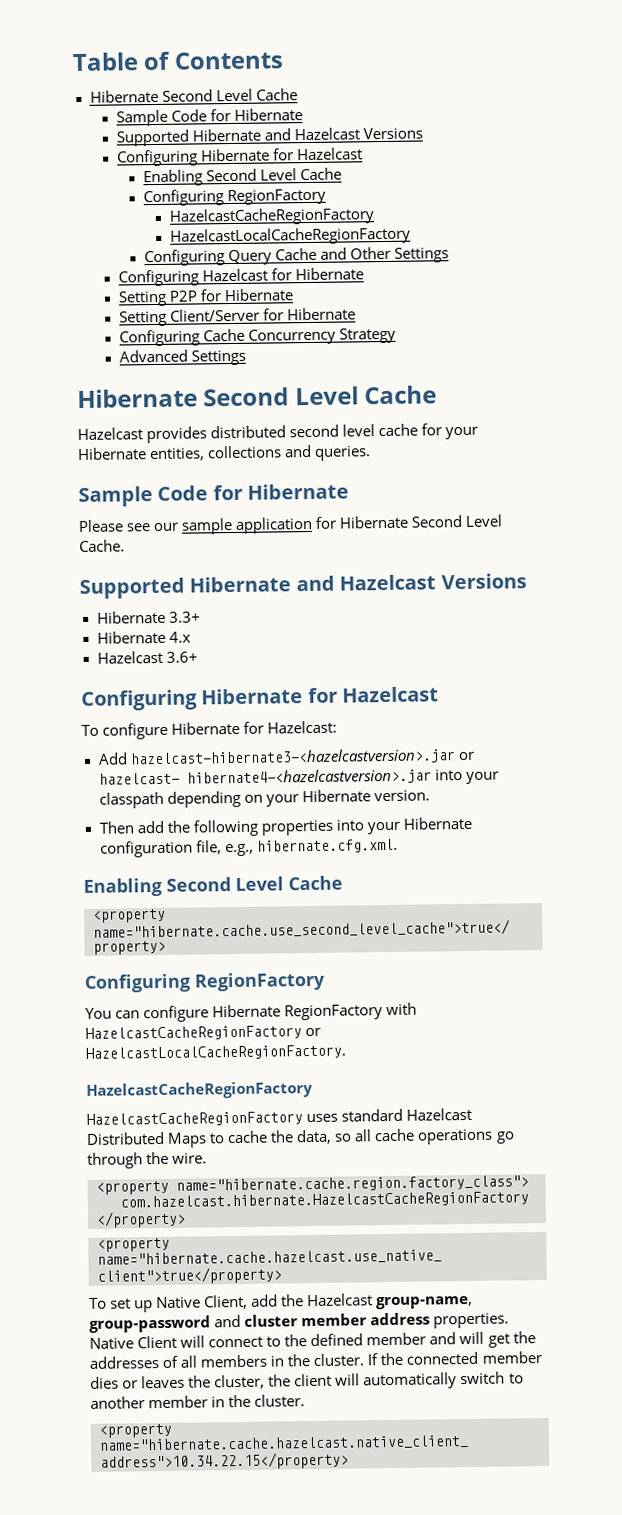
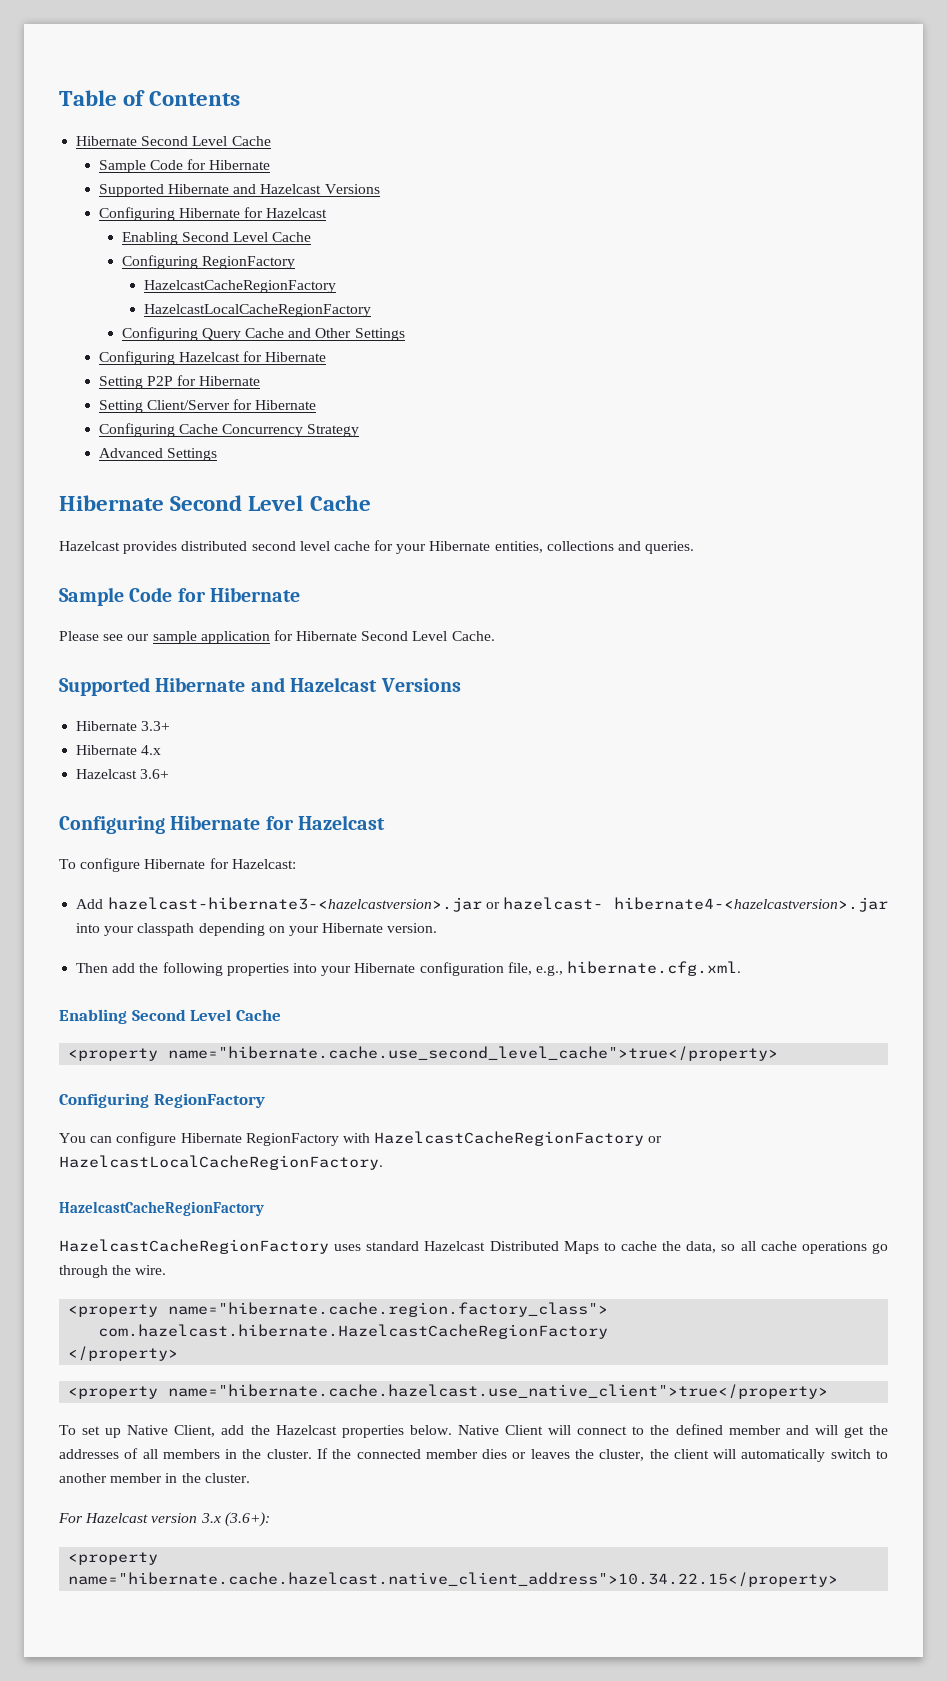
- To set up Native Client, add the Hazelcast group-name, group-password and cluster member address properties.
+ To set up Native Client, add the Hazelcast properties below.
+ For Hazelcast version 3.x (3.6+):

